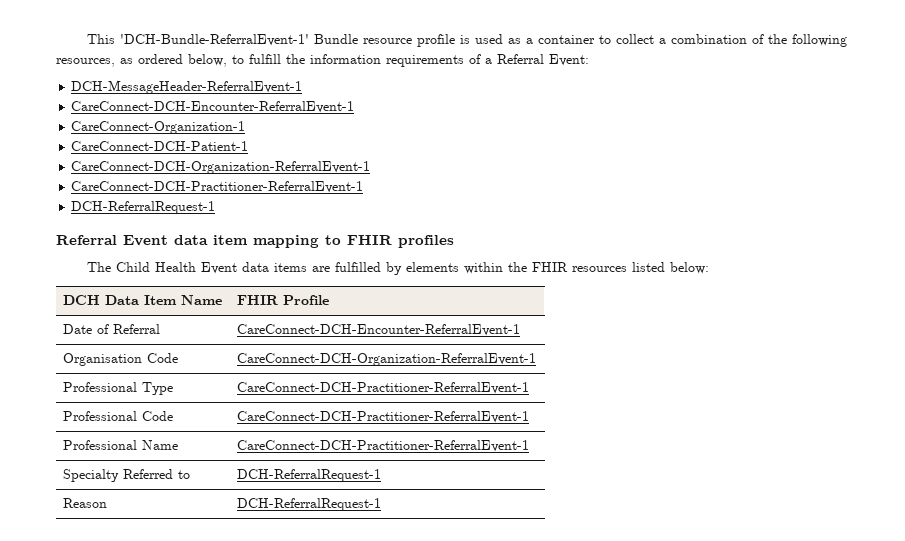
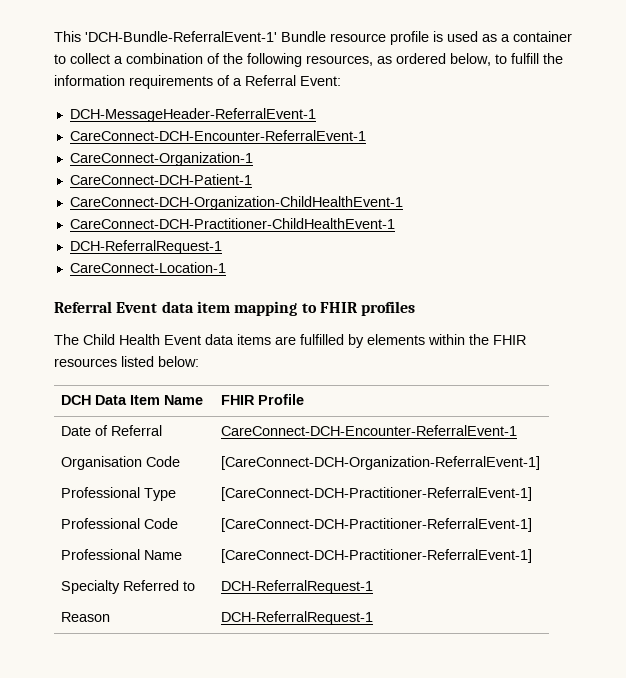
  CareConnect-DCH-Patient-1
- CareConnect-DCH-Organization-ReferralEvent-1
- CareConnect-DCH-Practitioner-ReferralEvent-1
+ CareConnect-DCH-Organization-ChildHealthEvent-1
+ CareConnect-DCH-Practitioner-ChildHealthEvent-1
  DCH-ReferralRequest-1
+ CareConnect-Location-1
- Organisation Code | CareConnect-DCH-Organization-ReferralEvent-1
+ Organisation Code | [CareConnect-DCH-Organization-ReferralEvent-1]
- Professional Type | CareConnect-DCH-Practitioner-ReferralEvent-1
+ Professional Type | [CareConnect-DCH-Practitioner-ReferralEvent-1]
- Professional Code | CareConnect-DCH-Practitioner-ReferralEvent-1
+ Professional Code | [CareConnect-DCH-Practitioner-ReferralEvent-1]
- Professional Name | CareConnect-DCH-Practitioner-ReferralEvent-1
+ Professional Name | [CareConnect-DCH-Practitioner-ReferralEvent-1]

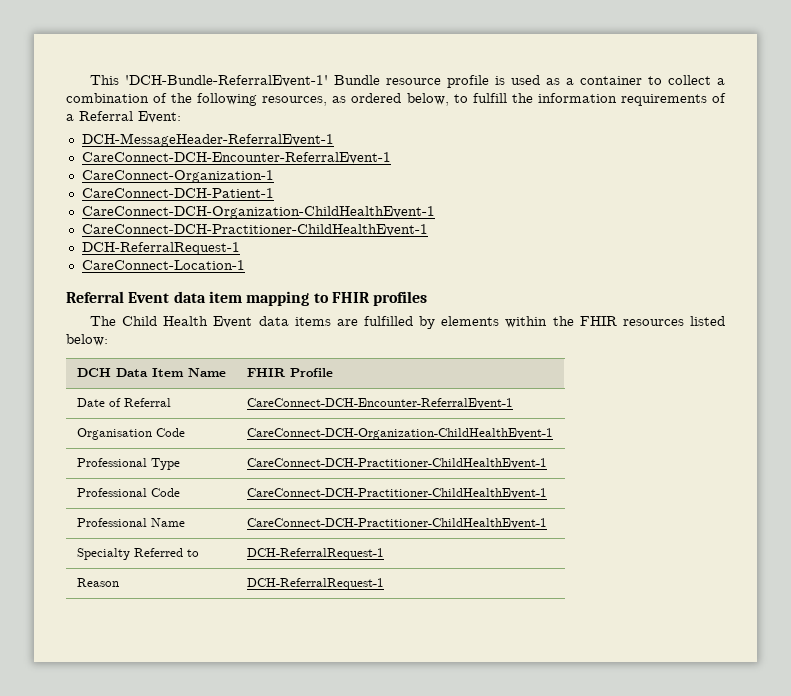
- Organisation Code | [CareConnect-DCH-Organization-ReferralEvent-1]
+ Organisation Code | CareConnect-DCH-Organization-ChildHealthEvent-1
- Professional Type | [CareConnect-DCH-Practitioner-ReferralEvent-1]
+ Professional Type | CareConnect-DCH-Practitioner-ChildHealthEvent-1
- Professional Code | [CareConnect-DCH-Practitioner-ReferralEvent-1]
+ Professional Code | CareConnect-DCH-Practitioner-ChildHealthEvent-1
- Professional Name | [CareConnect-DCH-Practitioner-ReferralEvent-1]
+ Professional Name | CareConnect-DCH-Practitioner-ChildHealthEvent-1

